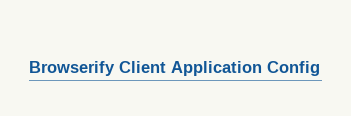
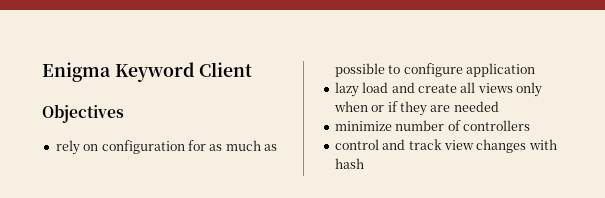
- Browserify Client Application Config
+ Enigma Keyword Client
+ Objectives
+ rely on configuration for as much as possible to configure application
+ lazy load and create all views only when or if they are needed
+ minimize number of controllers
+ control and track view changes with hash

